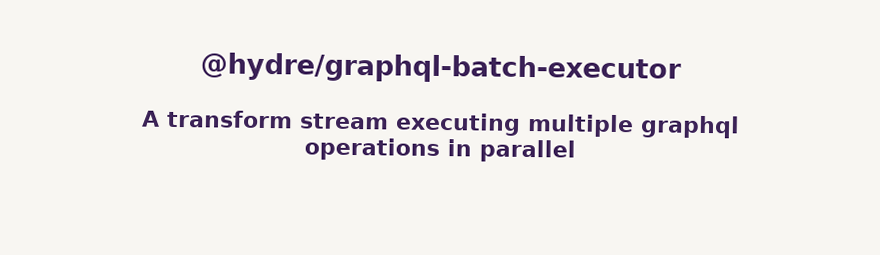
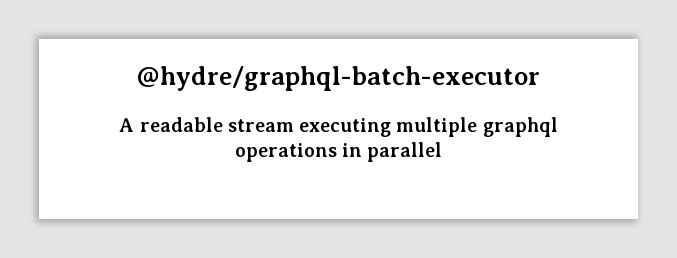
- A transform stream executing multiple graphql operations in parallel
+ A readable stream executing multiple graphql operations in parallel

